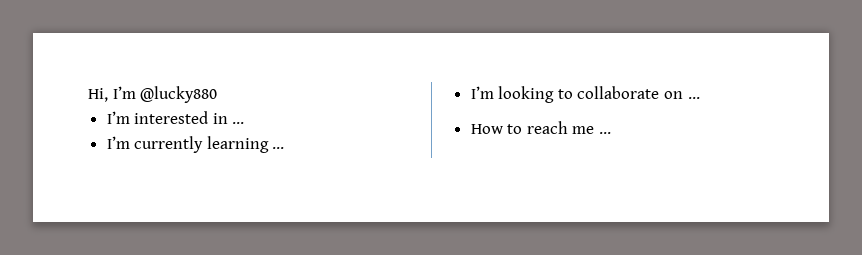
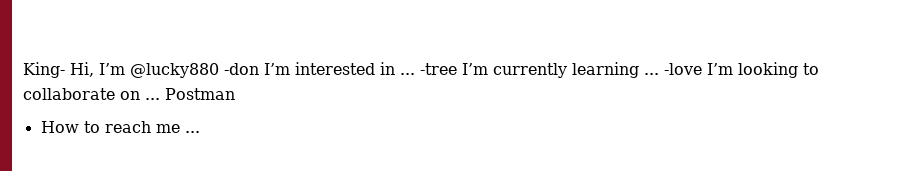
- Hi, I’m @lucky880
- I’m interested in ...
- I’m currently learning ...
- I’m looking to collaborate on ...
+ King- Hi, I’m @lucky880 -don I’m interested in ... -tree I’m currently learning ... -love I’m looking to collaborate on ... Postman

